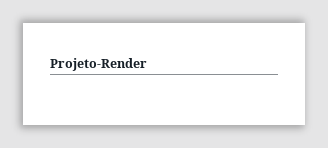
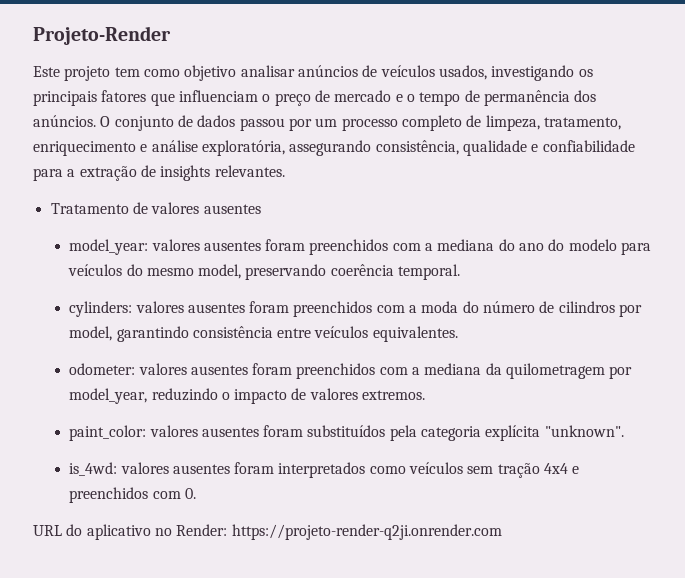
+ Este projeto tem como objetivo analisar anúncios de veículos usados, investigando os principais fatores que influenciam o preço de mercado e o tempo de permanência dos anúncios. O conjunto de dados passou por um processo completo de limpeza, tratamento, enriquecimento e análise exploratória, assegurando consistência, qualidade e confiabilidade para a extração de insights relevantes.
+ Tratamento de valores ausentes
+ model_year: valores ausentes foram preenchidos com a mediana do ano do modelo para veículos do mesmo model, preservando coerência temporal.
+ cylinders: valores ausentes foram preenchidos com a moda do número de cilindros por model, garantindo consistência entre veículos equivalentes.
+ odometer: valores ausentes foram preenchidos com a mediana da quilometragem por model_year, reduzindo o impacto de valores extremos.
+ paint_color: valores ausentes foram substituídos pela categoria explícita "unknown".
+ is_4wd: valores ausentes foram interpretados como veículos sem tração 4x4 e preenchidos com 0.
+ URL do aplicativo no Render: https://projeto-render-q2ji.onrender.com

